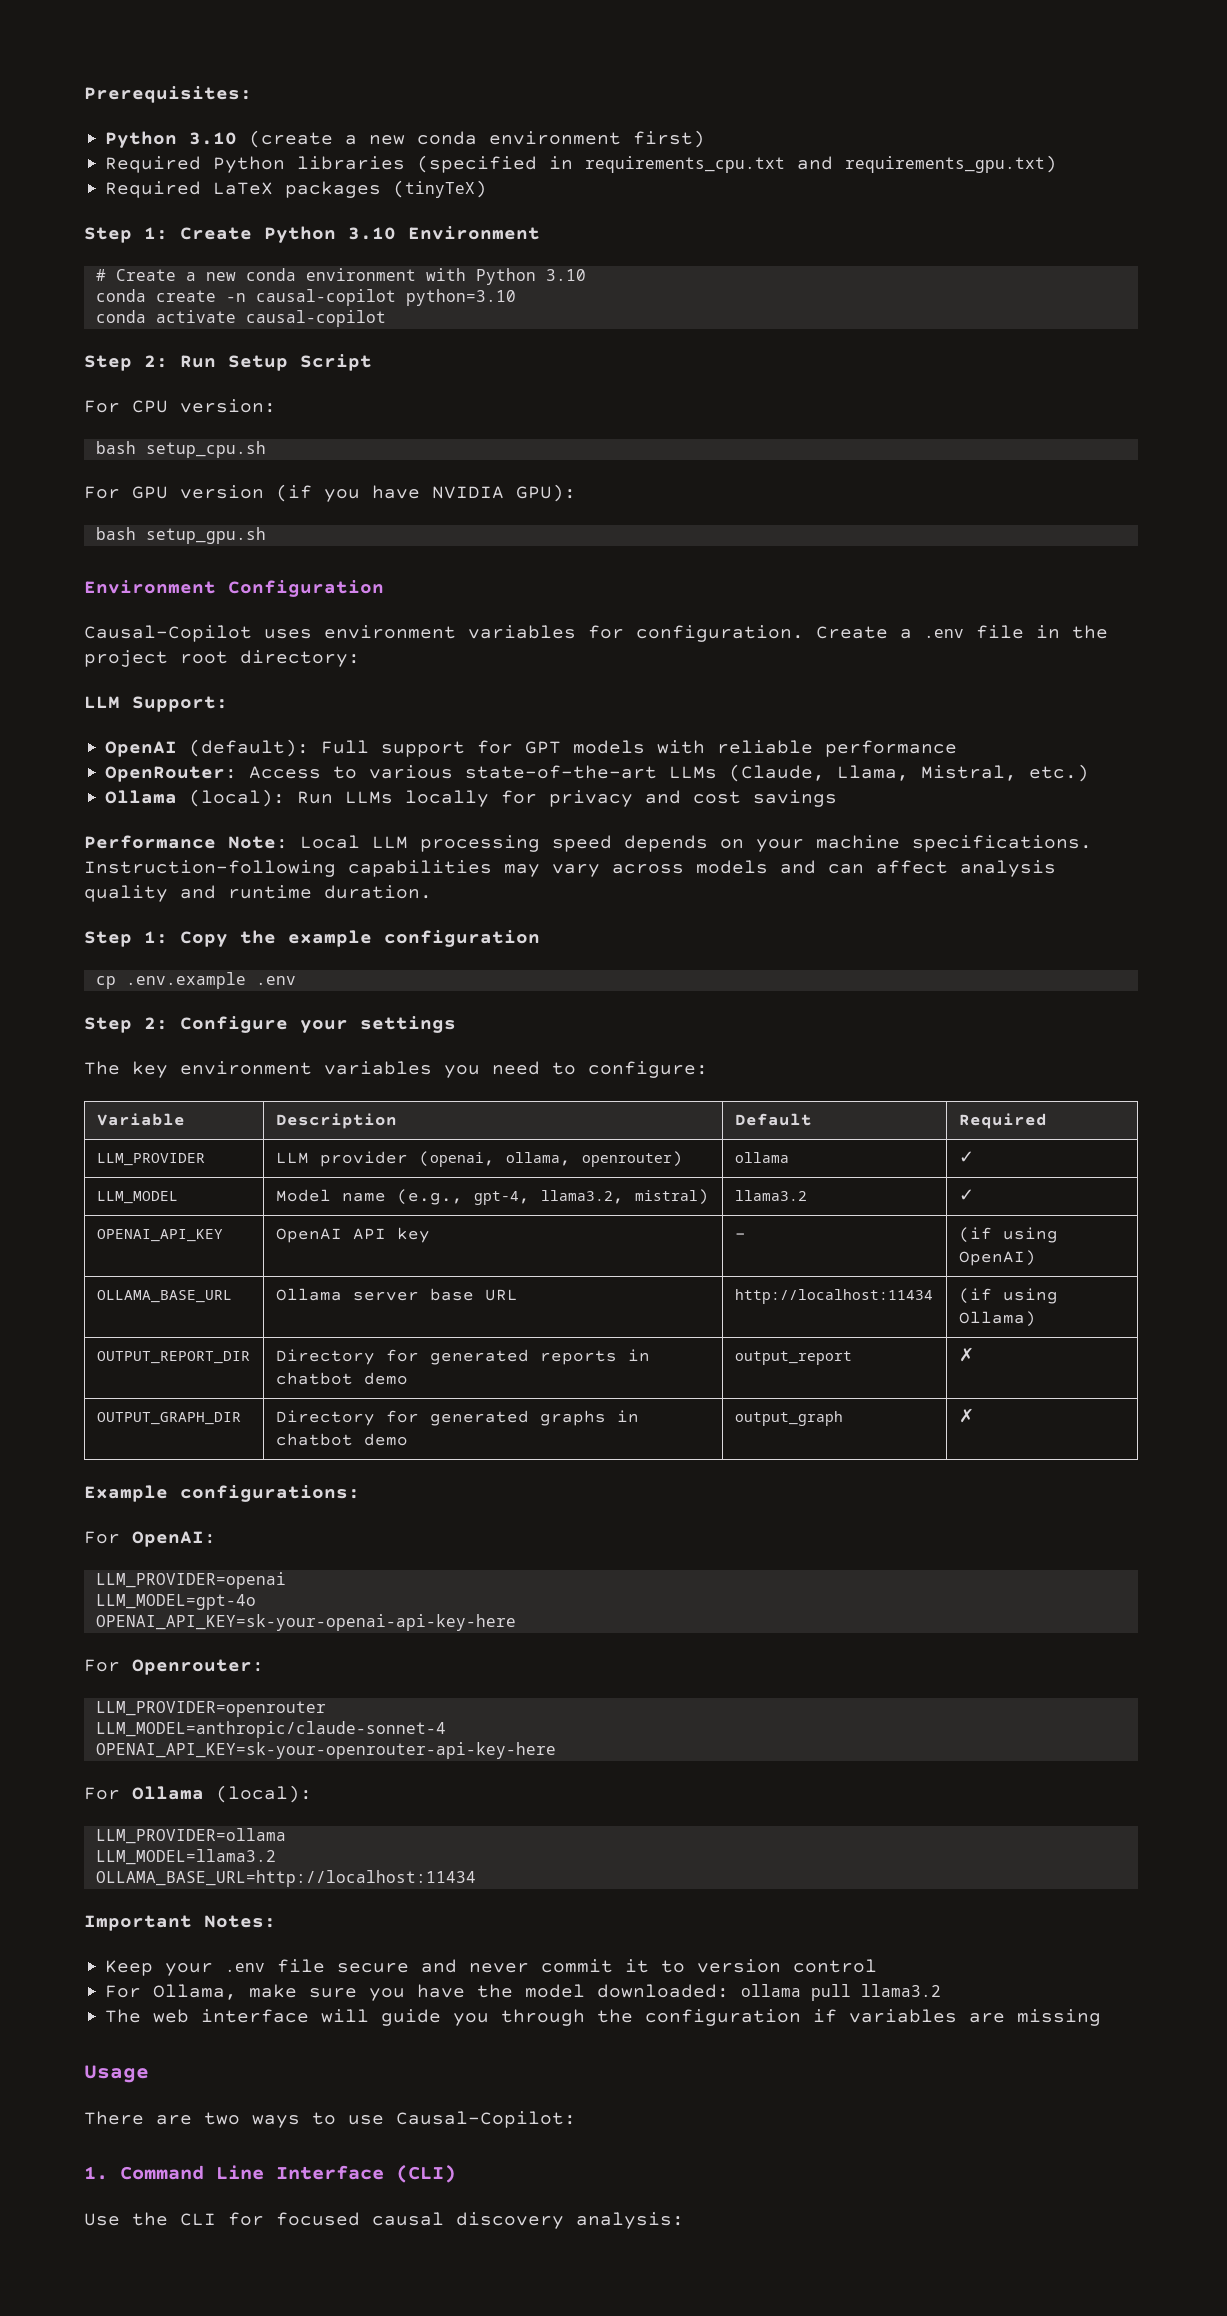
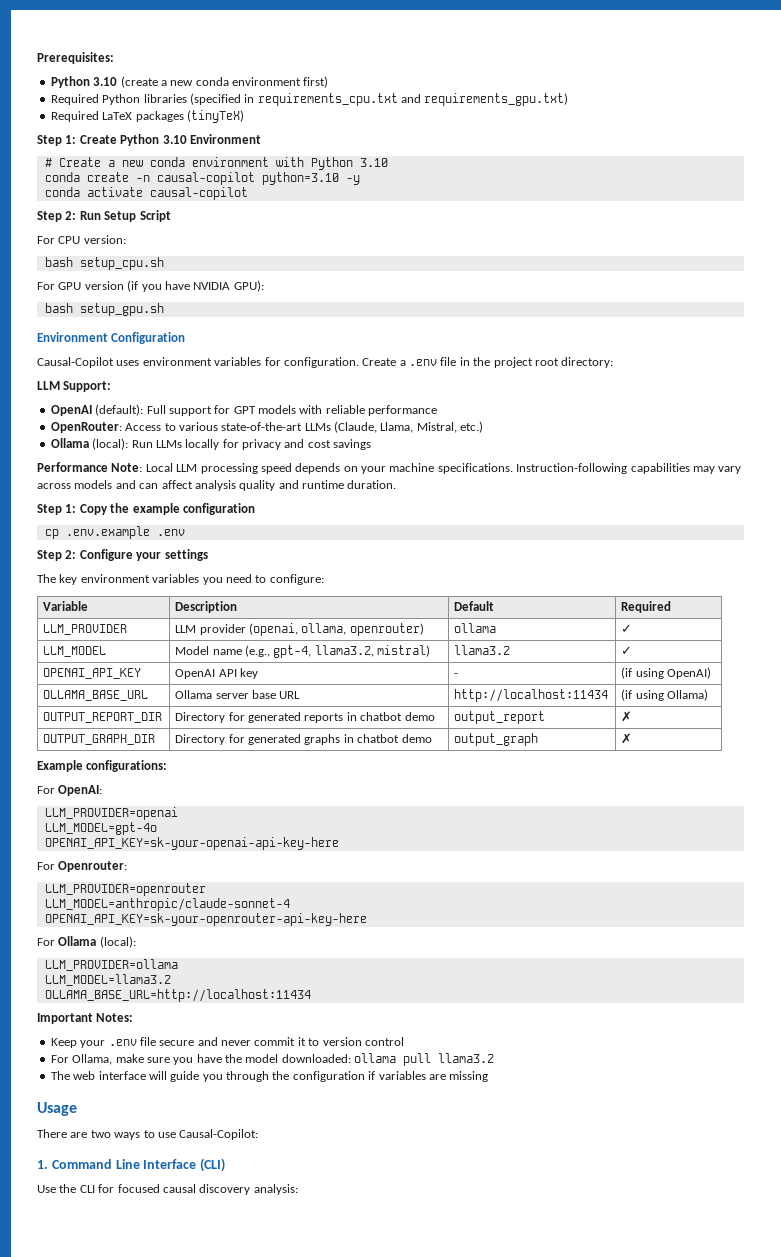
- conda create -n causal-copilot python=3.10
+ conda create -n causal-copilot python=3.10 -y

